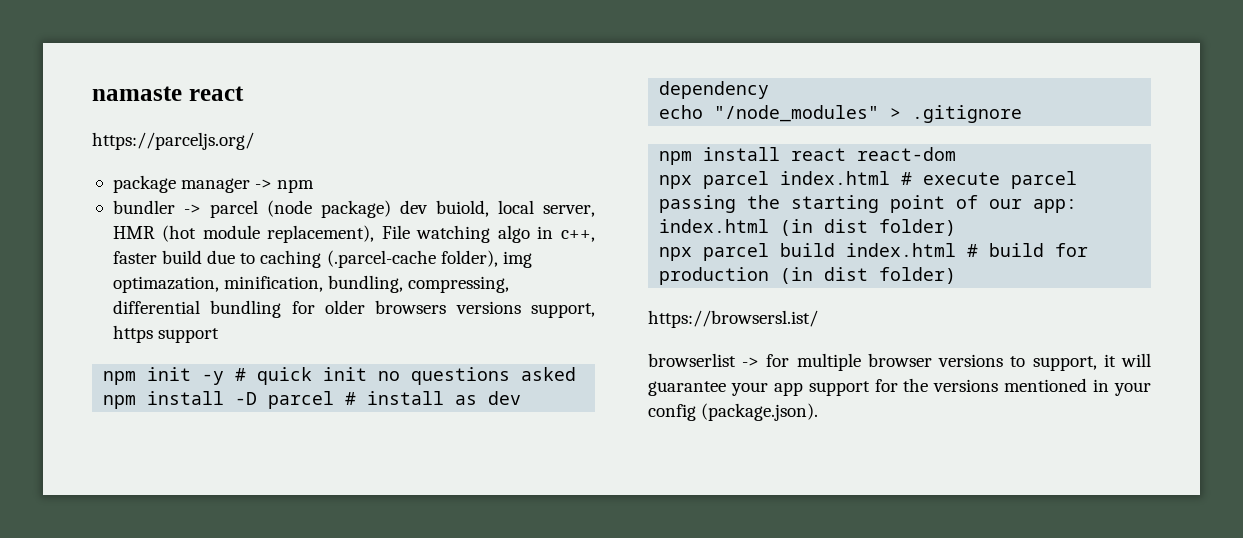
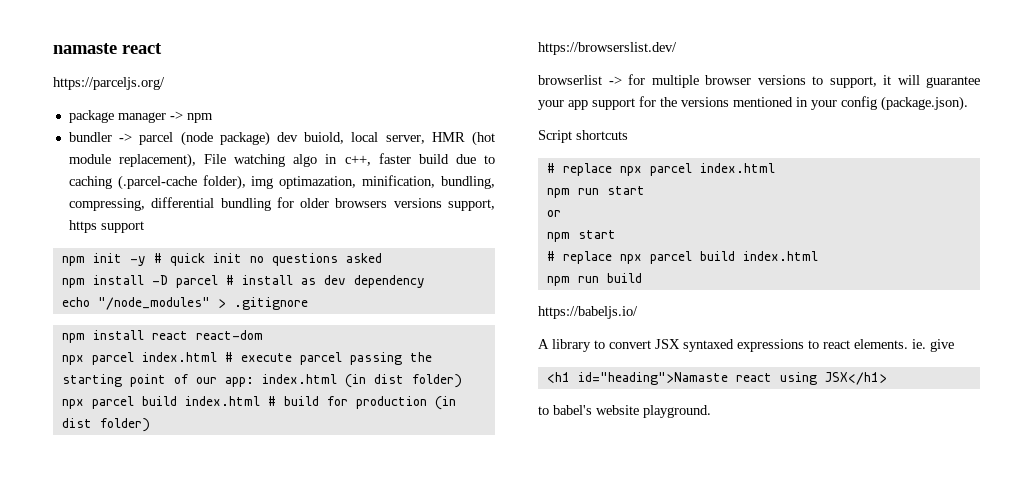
- https://browsersl.ist/
+ https://browserslist.dev/
+ Script shortcuts
+ # replace npx parcel index.html
+ npm run start
+ or
+ npm start
+ # replace npx parcel build index.html
+ npm run build
+ https://babeljs.io/
+ A library to convert JSX syntaxed expressions to react elements. ie. give
+ <h1 id="heading">Namaste react using JSX</h1>
+ to babel's website playground.

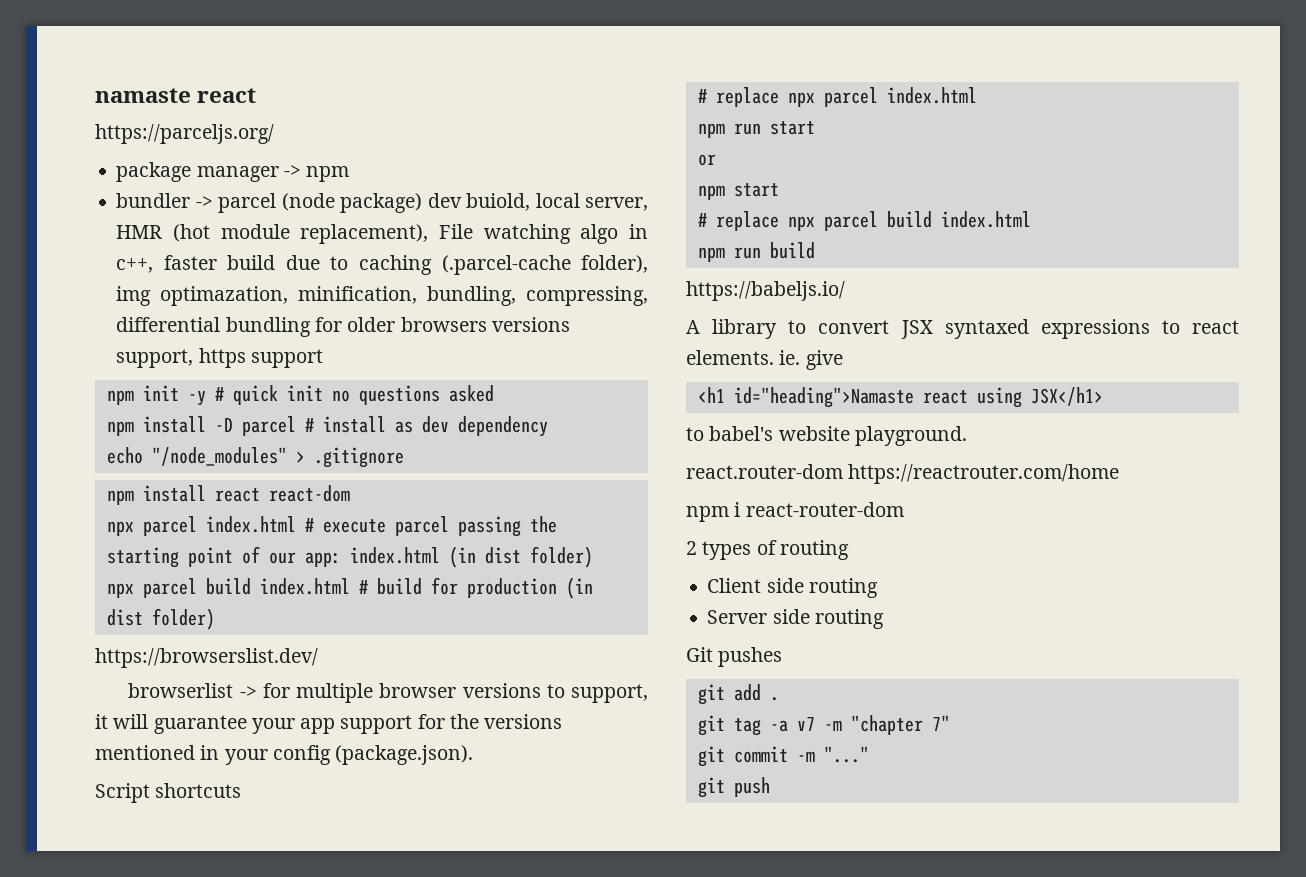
+ react.router-dom https://reactrouter.com/home
+ npm i react-router-dom
+ 2 types of routing
+ Client side routing
+ Server side routing
+ Git pushes
+ git add .
+ git tag -a v7 -m "chapter 7"
+ git commit -m "..."
+ git push

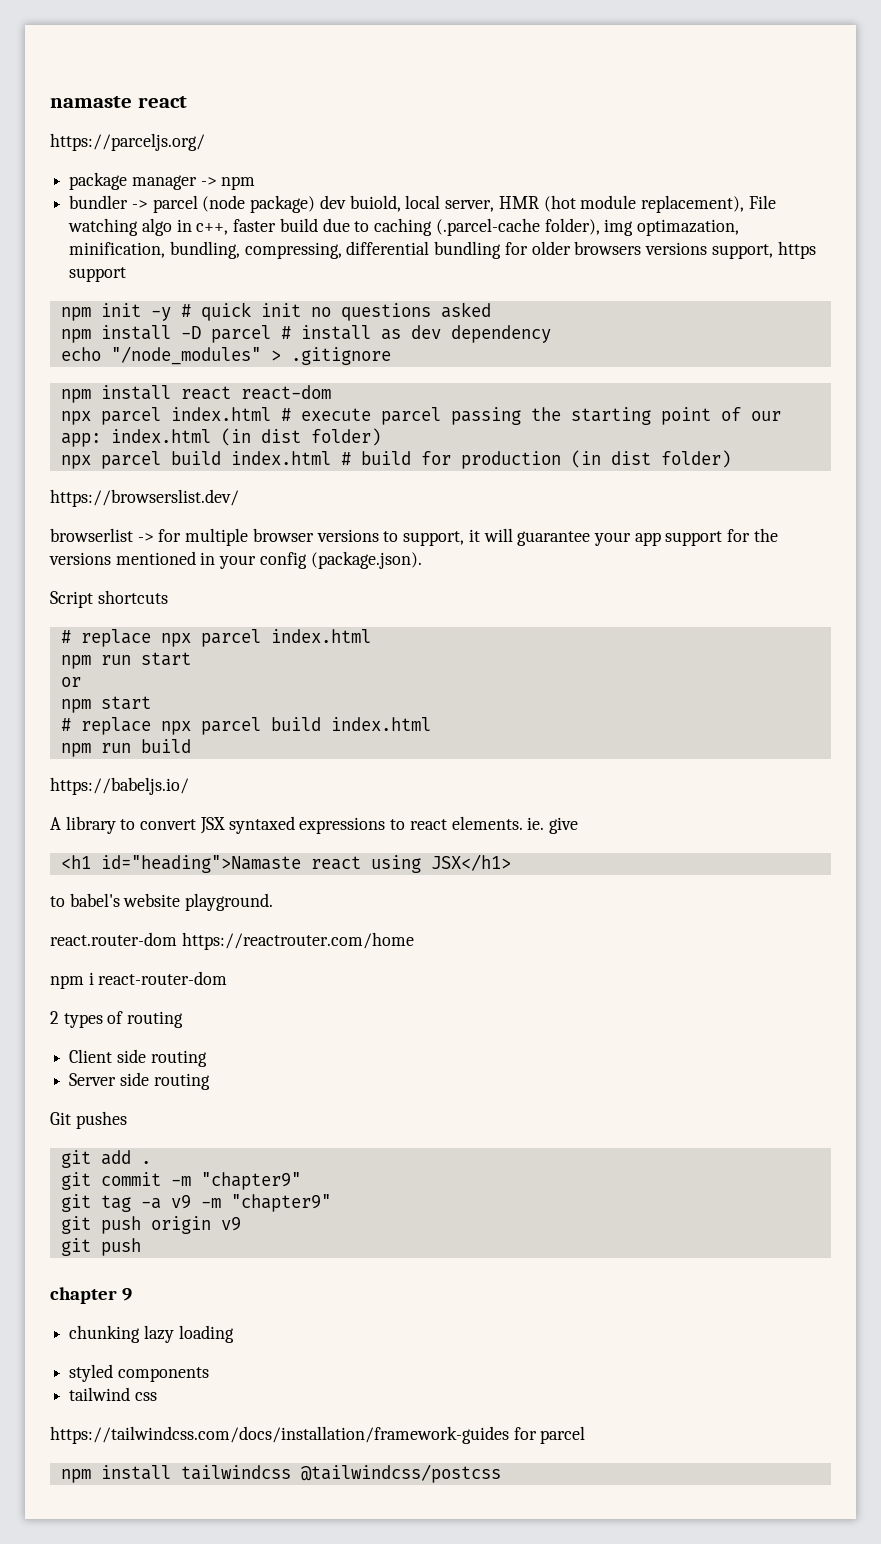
+ git commit -m "chapter9"
- git tag -a v7 -m "chapter 7"
- git commit -m "..."
+ git tag -a v9 -m "chapter9"
+ git push origin v9
  git push
+ chapter 9
+ chunking lazy loading
+ styled components
+ tailwind css
+ https://tailwindcss.com/docs/installation/framework-guides for parcel
+ npm install tailwindcss @tailwindcss/postcss

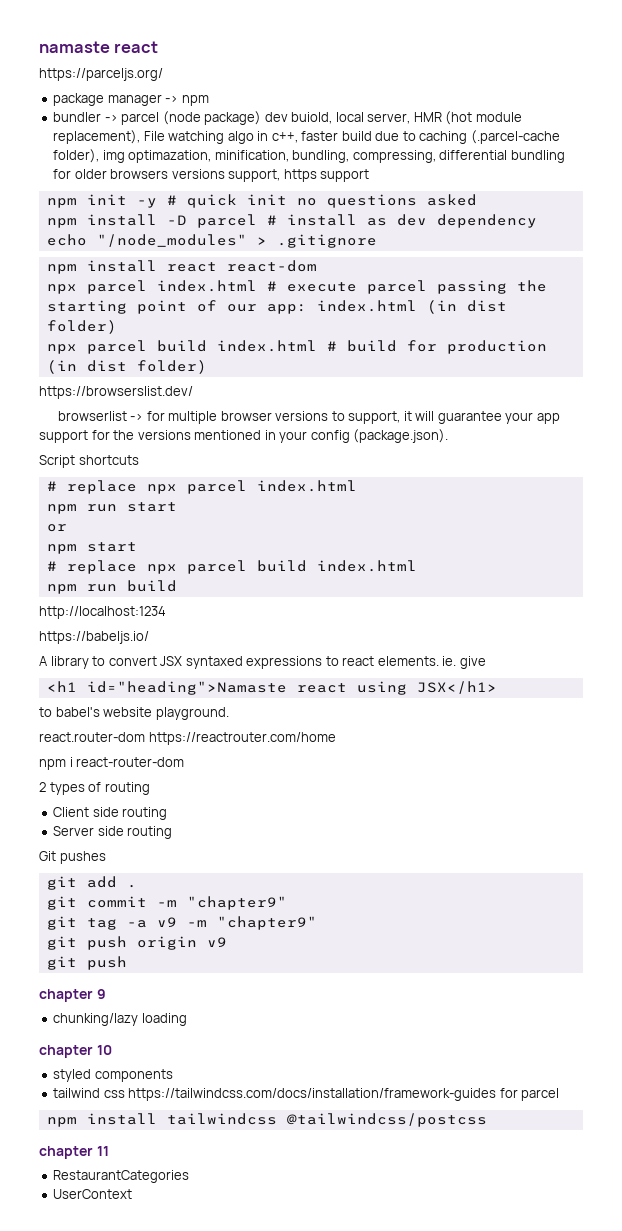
+ http://localhost:1234
- chunking lazy loading
+ chunking/lazy loading
+ chapter 10
- tailwind css
- https://tailwindcss.com/docs/installation/framework-guides for parcel
+ tailwind css https://tailwindcss.com/docs/installation/framework-guides for parcel
+ chapter 11
+ RestaurantCategories
+ UserContext

